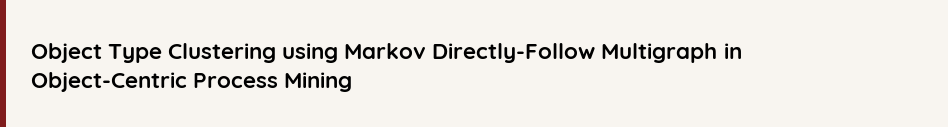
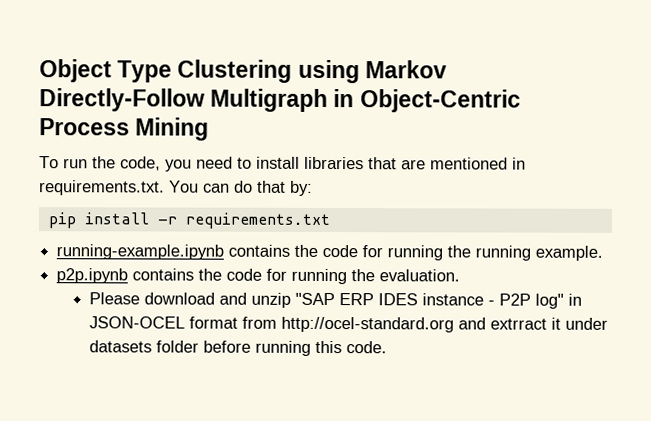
+ To run the code, you need to install libraries that are mentioned in requirements.txt. You can do that by:
+ pip install -r requirements.txt
+ running-example.ipynb contains the code for running the running example.
+ p2p.ipynb contains the code for running the evaluation.
+ Please download and unzip "SAP ERP IDES instance - P2P log" in JSON-OCEL format from http://ocel-standard.org and extrract it under datasets folder before running this code.

